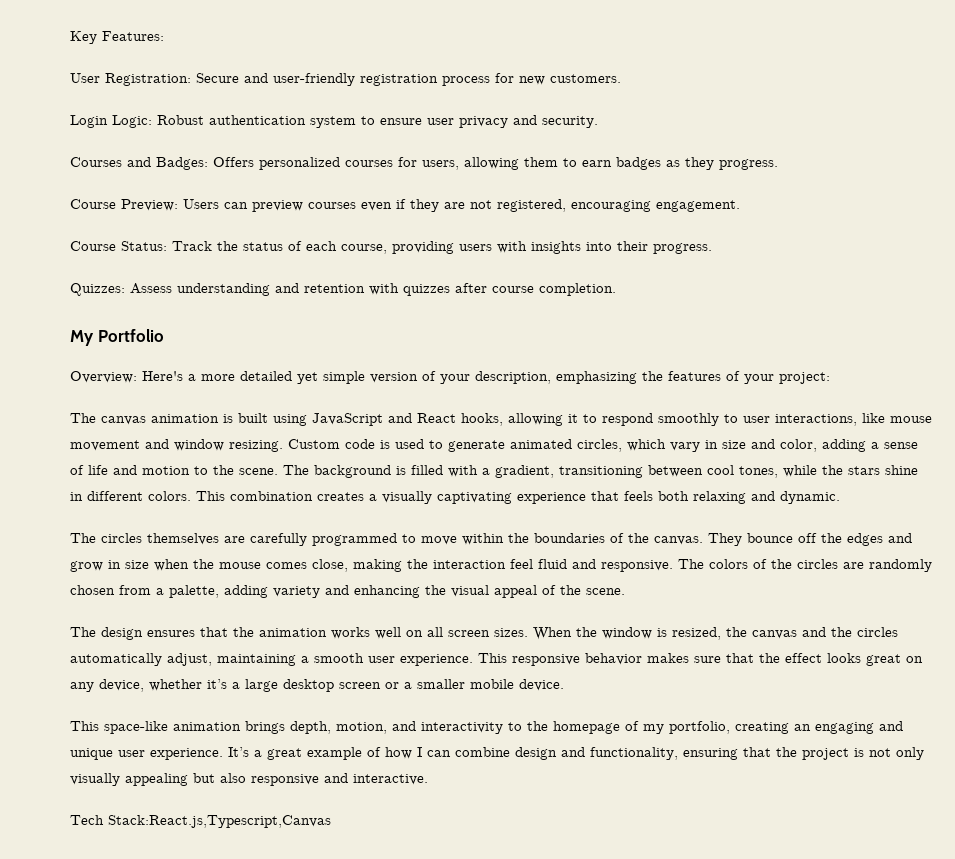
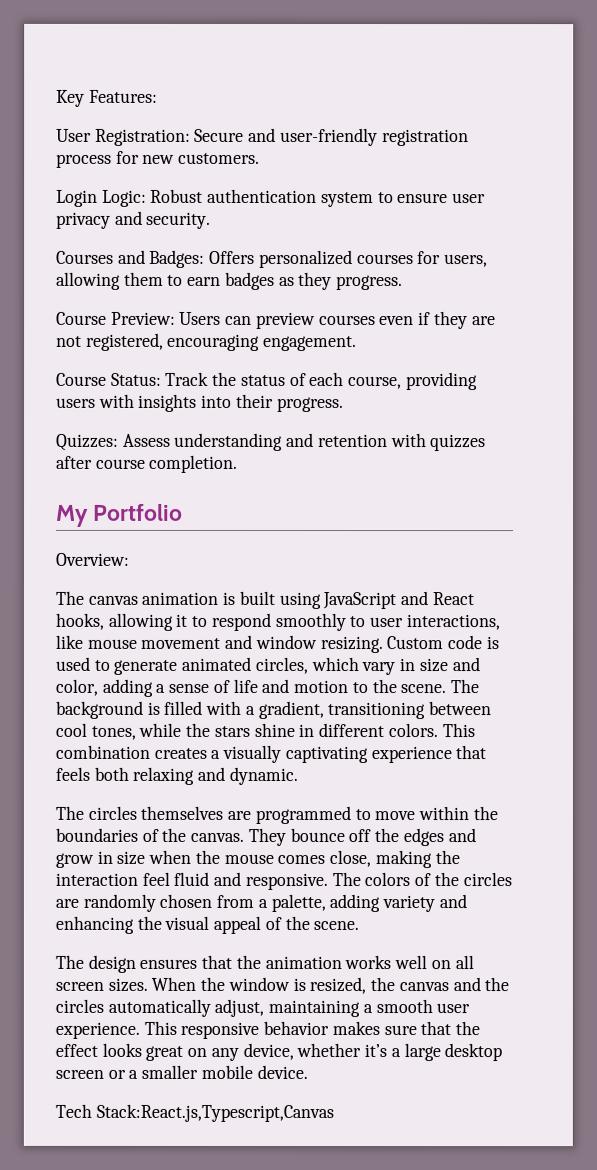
- Overview: Here's a more detailed yet simple version of your description, emphasizing the features of your project:
+ Overview:
- The circles themselves are carefully programmed to move within the boundaries of the canvas.
+ The circles themselves are programmed to move within the boundaries of the canvas.
- This space-like animation brings depth, motion, and interactivity to the homepage of my portfolio, creating an engaging and unique user experience. It’s a great example of how I can combine design and functionality, ensuring that the project is not only visually appealing but also responsive and interactive.

